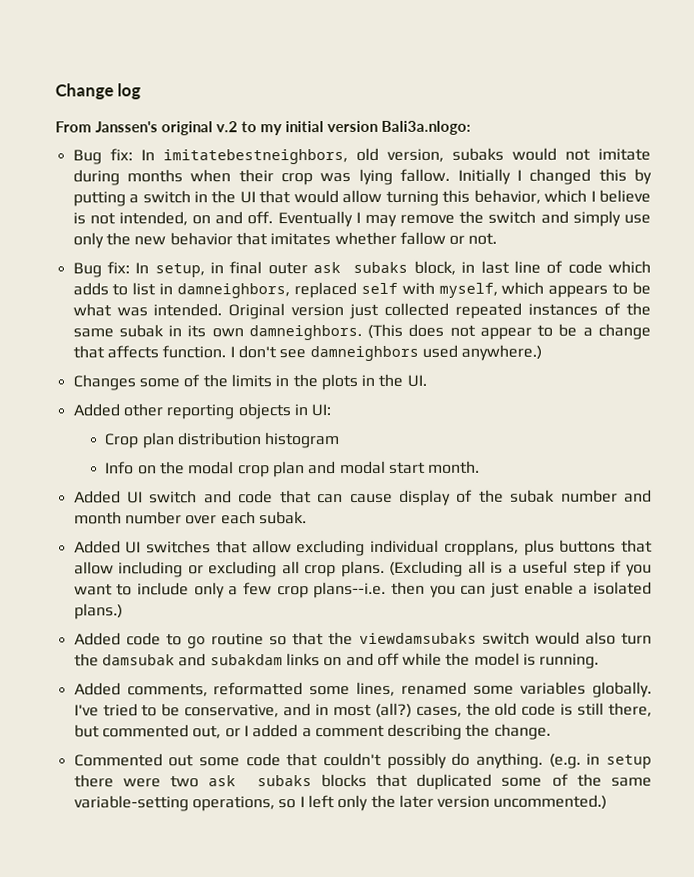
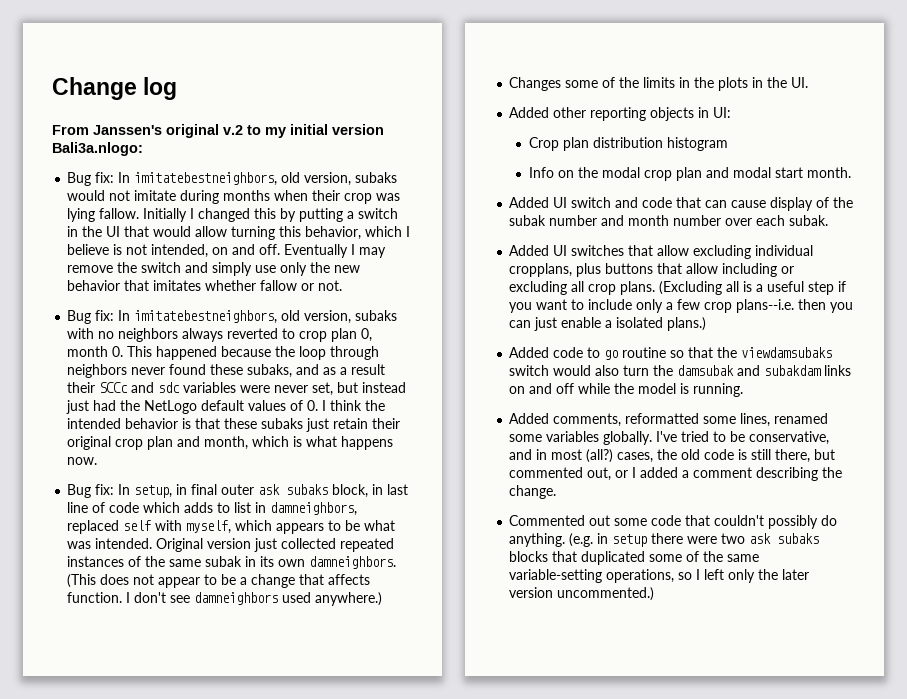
+ Bug fix: In imitatebestneighbors, old version, subaks with no neighbors always reverted to crop plan 0, month 0. This happened because the loop through neighbors never found these subaks, and as a result their SCCc and sdc variables were never set, but instead just had the NetLogo default values of 0. I think the intended behavior is that these subaks just retain their original crop plan and month, which is what happens now.

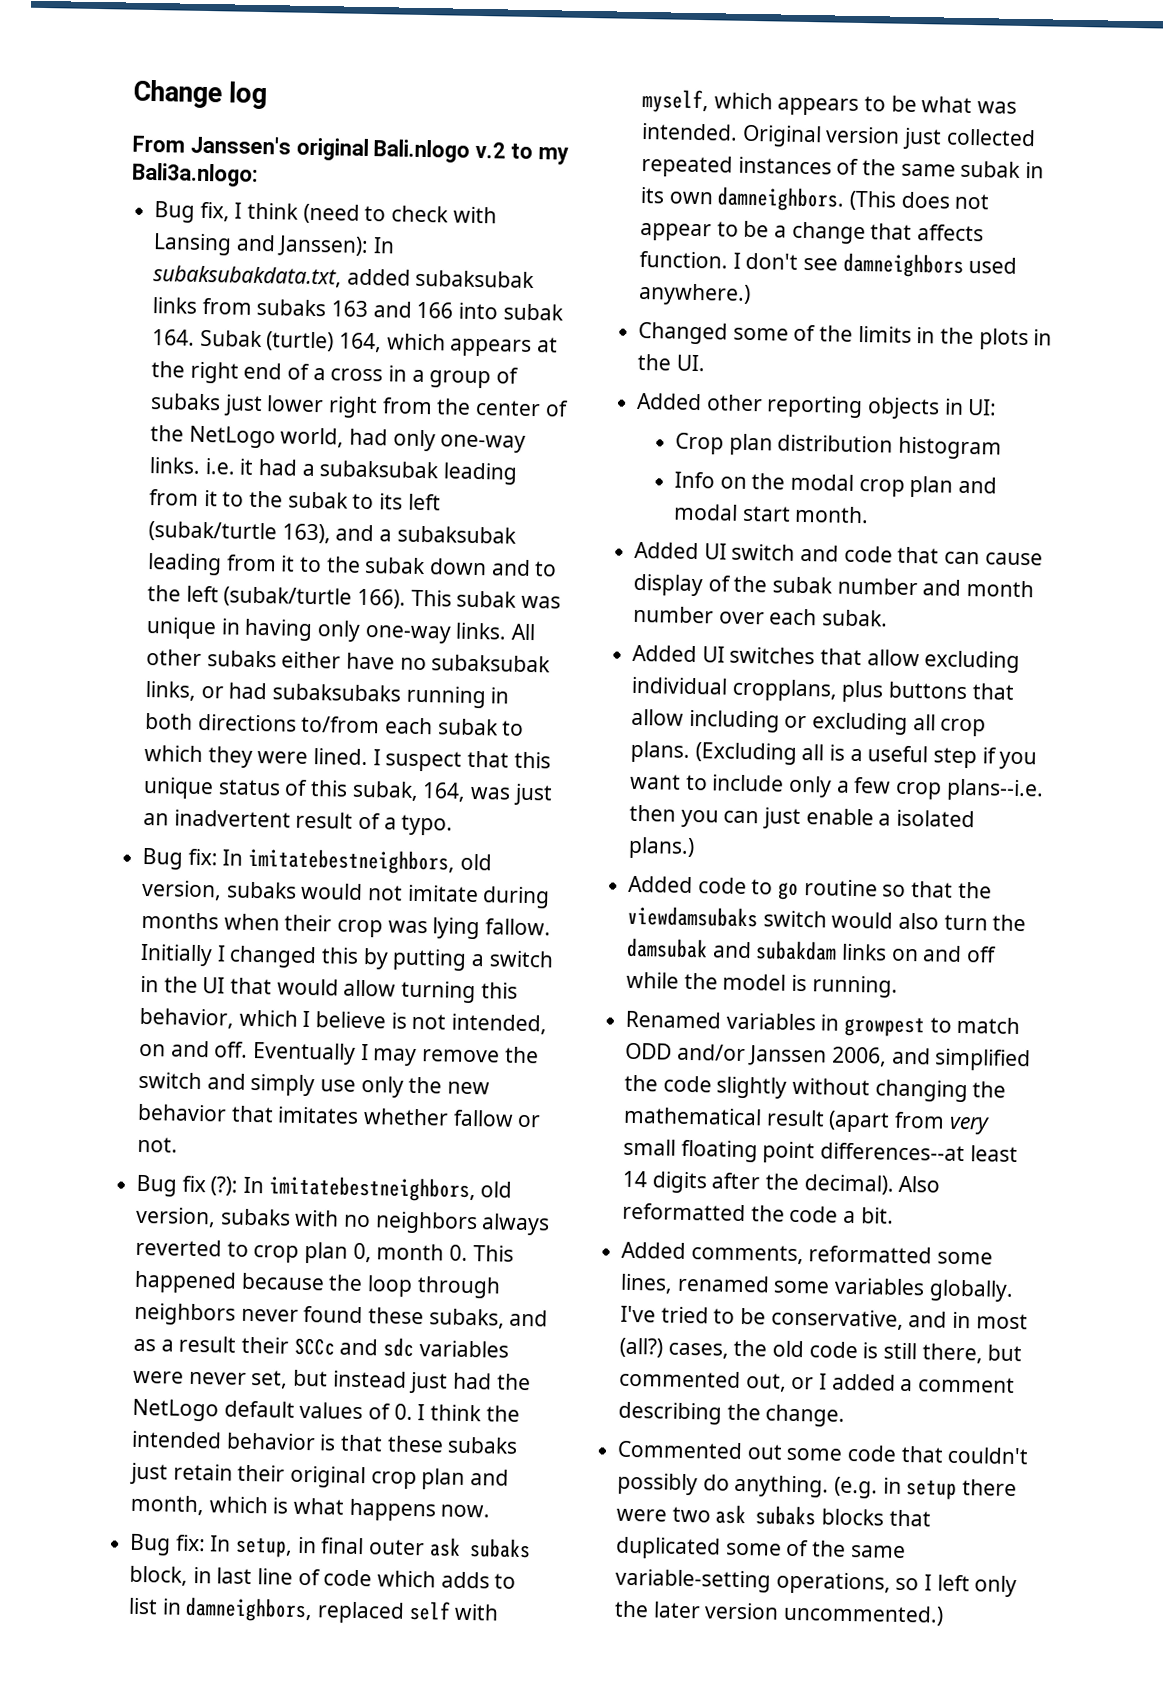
- From Janssen's original v.2 to my initial version Bali3a.nlogo:
+ From Janssen's original Bali.nlogo v.2 to my Bali3a.nlogo:
+ Bug fix, I think (need to check with Lansing and Janssen): In subaksubakdata.txt, added subaksubak links from subaks 163 and 166 into subak 164. Subak (turtle) 164, which appears at the right end of a cross in a group of subaks just lower right from the center of the NetLogo world, had only one-way links. i.e. it had a subaksubak leading from it to the subak to its left (subak/turtle 163), and a subaksubak leading from it to the subak down and to the left (subak/turtle 166). This subak was unique in having only one-way links. All other subaks either have no subaksubak links, or had subaksubaks running in both directions to/from each subak to which they were lined. I suspect that this unique status of this subak, 164, was just an inadvertent result of a typo.
  Eventually I may remove the switch and simply use only the new behavior that imitates whether fallow or not.
- Bug fix:
+ Bug fix (?):
- Changes some of the limits in the plots in the UI.
+ Changed some of the limits in the plots in the UI.
+ Renamed variables in growpest to match ODD and/or Janssen 2006, and simplified the code slightly without changing the mathematical result (apart from very small floating point differences--at least 14 digits after the decimal). Also reformatted the code a bit.

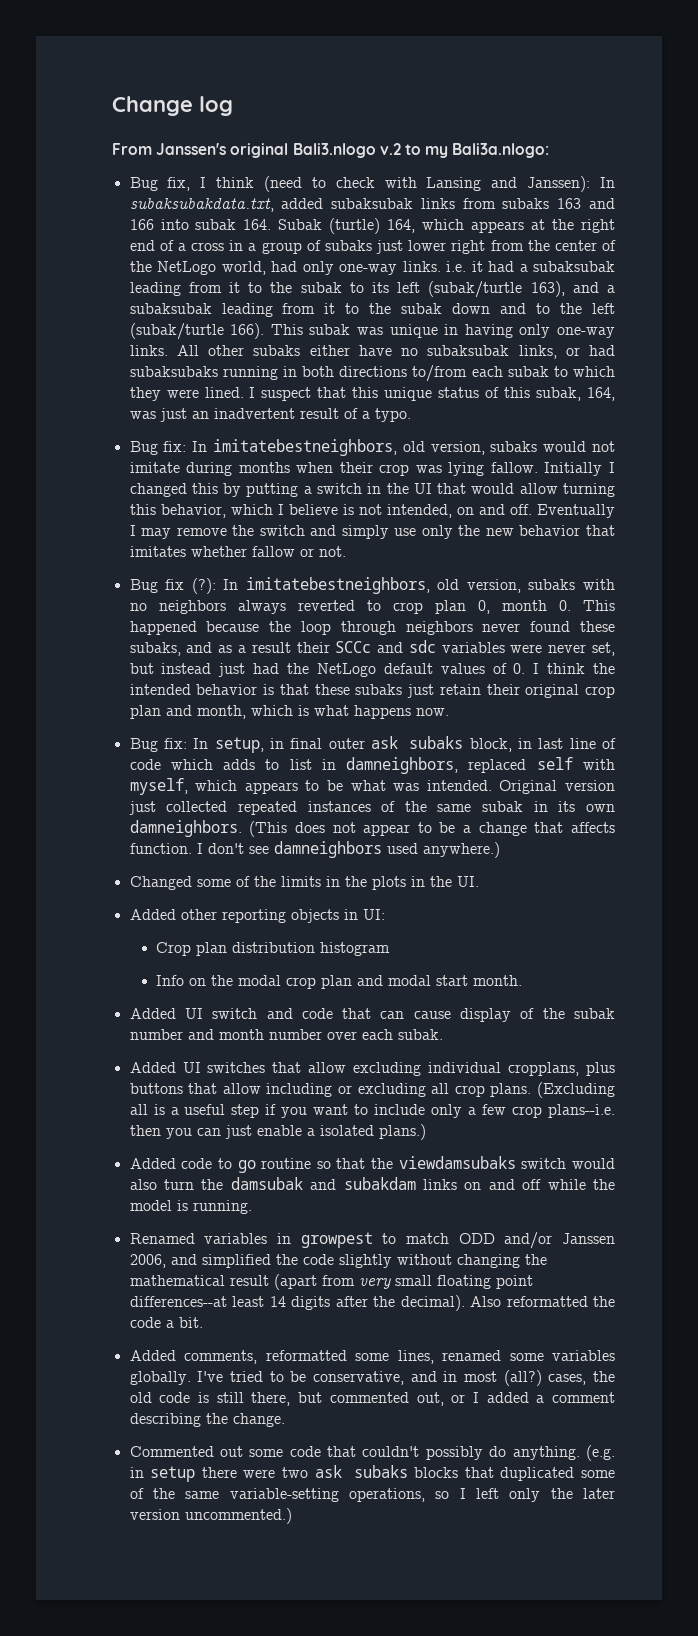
- From Janssen's original Bali.nlogo v.2 to my Bali3a.nlogo:
+ From Janssen's original Bali3.nlogo v.2 to my Bali3a.nlogo:

